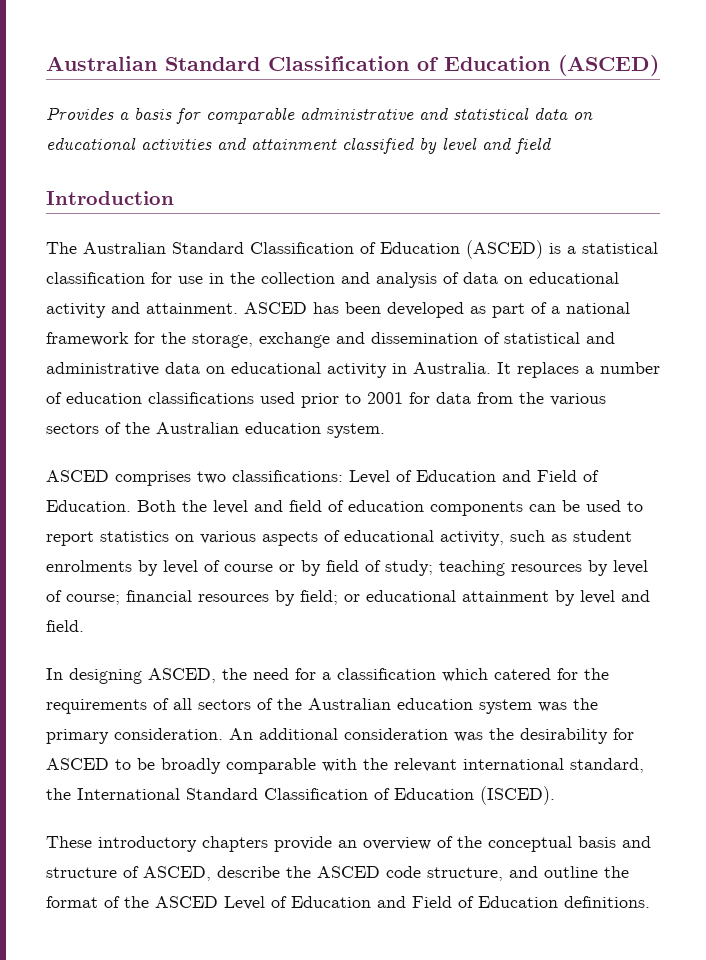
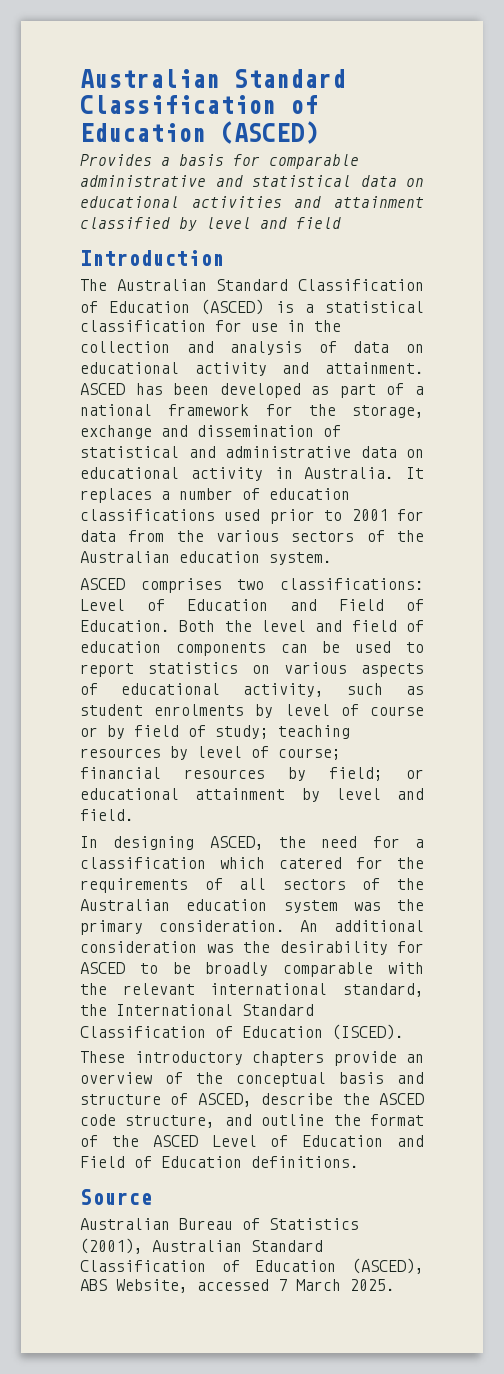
+ Source
+ Australian Bureau of Statistics (2001), Australian Standard Classification of Education (ASCED), ABS Website, accessed 7 March 2025.

